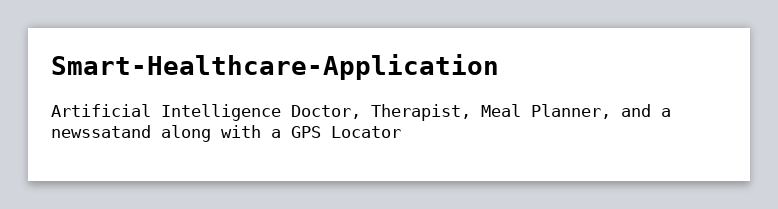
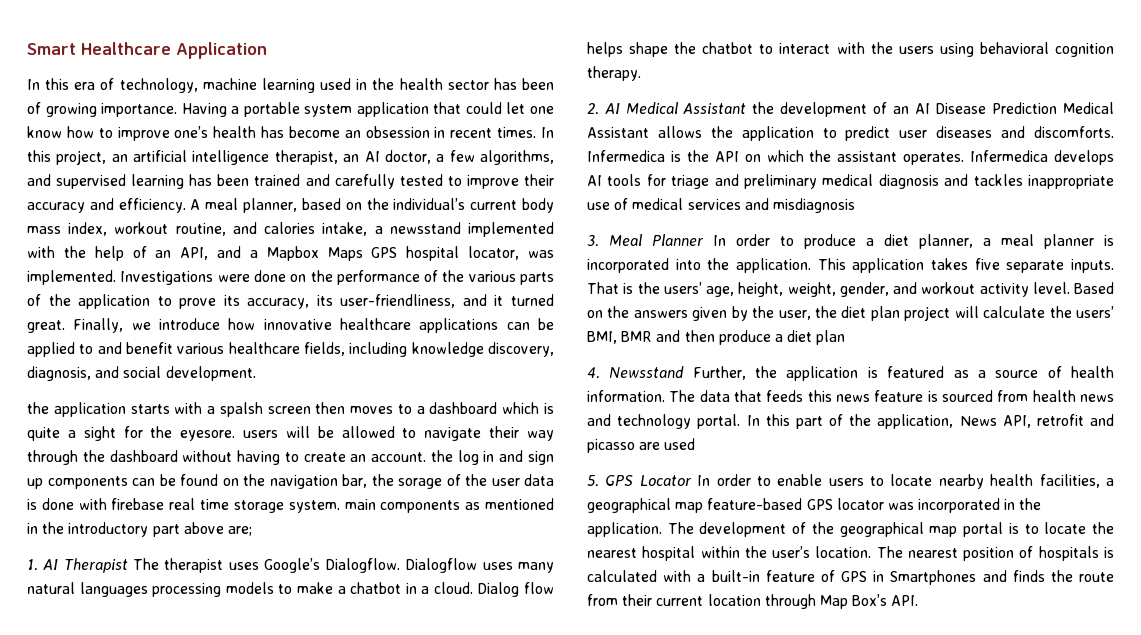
- Smart-Healthcare-Application
- Artificial Intelligence Doctor, Therapist, Meal Planner, and a newssatand along with a GPS Locator
+ Smart Healthcare Application
+ In this era of technology, machine learning used in the health sector has been of growing importance. Having a portable system application that could let one know how to improve one’s health has become an obsession in recent times. In this project, an artificial intelligence therapist, an AI doctor, a few algorithms, and supervised learning has been trained and carefully tested to improve their accuracy and efficiency. A meal planner, based on the individual’s current body mass index, workout routine, and calories intake, a newsstand implemented with the help of an API, and a Mapbox Maps GPS hospital locator, was implemented. Investigations were done on the performance of the various parts of the application to prove its accuracy, its user-friendliness, and it turned great. Finally, we introduce how innovative healthcare applications can be applied to and benefit various healthcare fields, including knowledge discovery, diagnosis, and social development.
+ the application starts with a spalsh screen then moves to a dashboard which is quite a sight for the eyesore. users will be allowed to navigate their way through the dashboard without having to create an account. the log in and sign up components can be found on the navigation bar, the sorage of the user data is done with firebase real time storage system. main components as mentioned in the introductory part above are;
+ 1. AI Therapist The therapist uses Google’s Dialogflow. Dialogflow uses many natural languages processing models to make a chatbot in a cloud. Dialog flow helps shape the chatbot to interact with the users using behavioral cognition therapy.
+ 2. AI Medical Assistant the development of an AI Disease Prediction Medical Assistant allows the application to predict user diseases and discomforts. Infermedica is the API on which the assistant operates. Infermedica develops AI tools for triage and preliminary medical diagnosis and tackles inappropriate use of medical services and misdiagnosis
+ 3. Meal Planner In order to produce a diet planner, a meal planner is incorporated into the application. This application takes five separate inputs. That is the users’ age, height, weight, gender, and workout activity level. Based on the answers given by the user, the diet plan project will calculate the users’ BMI, BMR and then produce a diet plan
+ 4. Newsstand Further, the application is featured as a source of health information. The data that feeds this news feature is sourced from health news and technology portal. In this part of the application, News API, retrofit and picasso are used
+ 5. GPS Locator In order to enable users to locate nearby health facilities, a geographical map feature-based GPS locator was incorporated in the application. The development of the geographical map portal is to locate the nearest hospital within the user’s location. The nearest position of hospitals is calculated with a built-in feature of GPS in Smartphones and finds the route from their current location through Map Box’s API.

